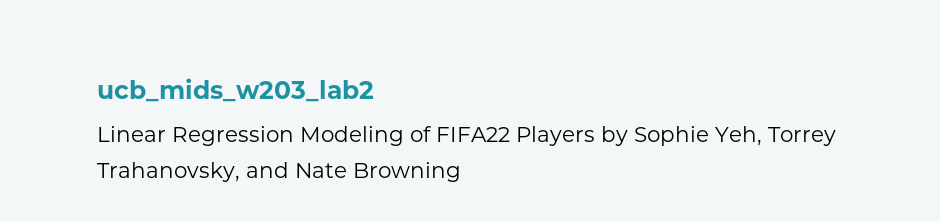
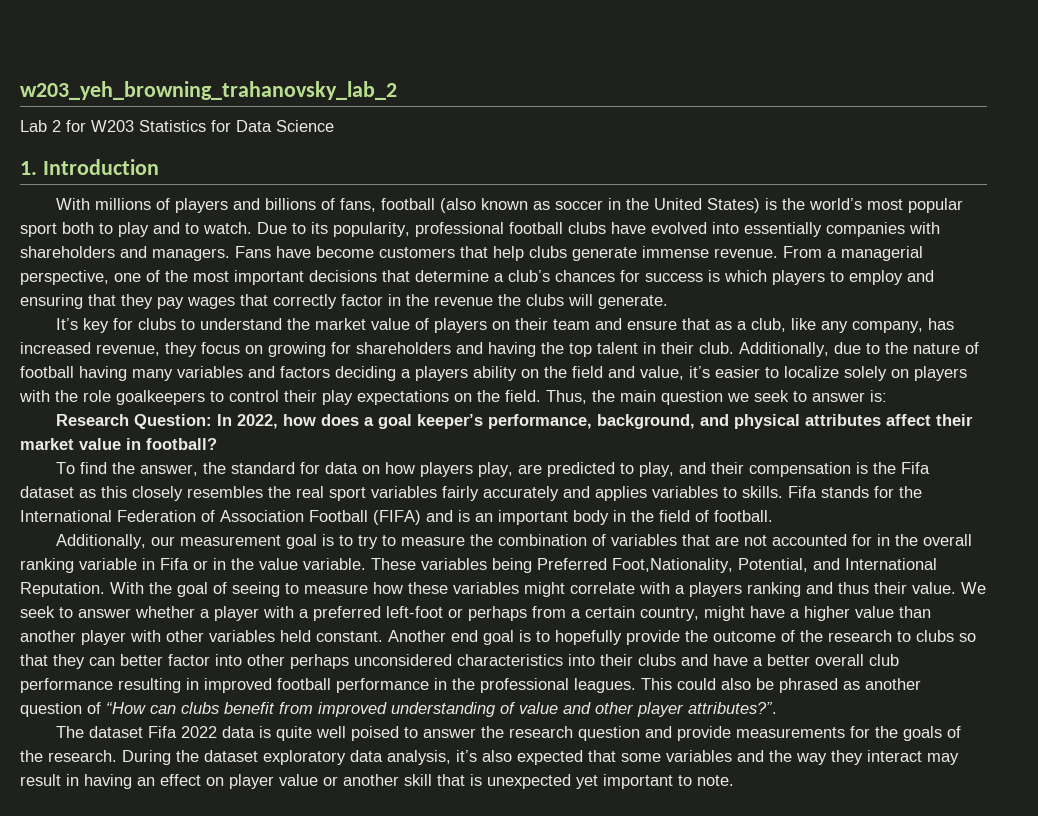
- ucb_mids_w203_lab2
- Linear Regression Modeling of FIFA22 Players by Sophie Yeh, Torrey Trahanovsky, and Nate Browning
+ w203_yeh_browning_trahanovsky_lab_2
+ Lab 2 for W203 Statistics for Data Science
+ 1. Introduction
+ With millions of players and billions of fans, football (also known as soccer in the United States) is the world’s most popular sport both to play and to watch. Due to its popularity, professional football clubs have evolved into essentially companies with shareholders and managers. Fans have become customers that help clubs generate immense revenue. From a managerial perspective, one of the most important decisions that determine a club’s chances for success is which players to employ and ensuring that they pay wages that correctly factor in the revenue the clubs will generate.
+ It’s key for clubs to understand the market value of players on their team and ensure that as a club, like any company, has increased revenue, they focus on growing for shareholders and having the top talent in their club. Additionally, due to the nature of football having many variables and factors deciding a players ability on the field and value, it’s easier to localize solely on players with the role goalkeepers to control their play expectations on the field. Thus, the main question we seek to answer is:
+ Research Question: In 2022, how does a goal keeper’s performance, background, and physical attributes affect their market value in football?
+ To find the answer, the standard for data on how players play, are predicted to play, and their compensation is the Fifa dataset as this closely resembles the real sport variables fairly accurately and applies variables to skills. Fifa stands for the International Federation of Association Football (FIFA) and is an important body in the field of football.
+ Additionally, our measurement goal is to try to measure the combination of variables that are not accounted for in the overall ranking variable in Fifa or in the value variable. These variables being Preferred Foot,Nationality, Potential, and International Reputation. With the goal of seeing to measure how these variables might correlate with a players ranking and thus their value. We seek to answer whether a player with a preferred left-foot or perhaps from a certain country, might have a higher value than another player with other variables held constant. Another end goal is to hopefully provide the outcome of the research to clubs so that they can better factor into other perhaps unconsidered characteristics into their clubs and have a better overall club performance resulting in improved football performance in the professional leagues. This could also be phrased as another question of “How can clubs benefit from improved understanding of value and other player attributes?”.
+ The dataset Fifa 2022 data is quite well poised to answer the research question and provide measurements for the goals of the research. During the dataset exploratory data analysis, it’s also expected that some variables and the way they interact may result in having an effect on player value or another skill that is unexpected yet important to note.

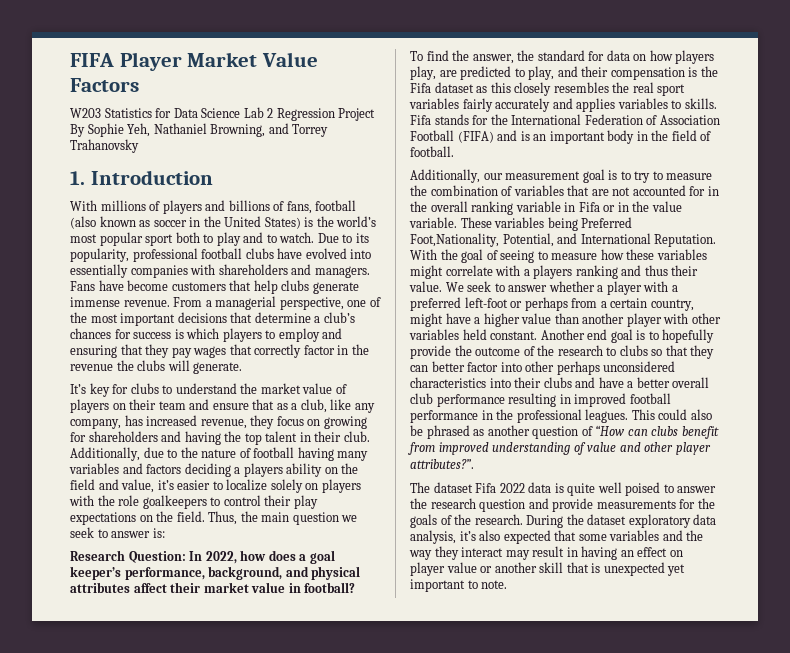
- w203_yeh_browning_trahanovsky_lab_2
- Lab 2 for W203 Statistics for Data Science
+ FIFA Player Market Value Factors
+ W203 Statistics for Data Science Lab 2 Regression Project By Sophie Yeh, Nathaniel Browning, and Torrey Trahanovsky

